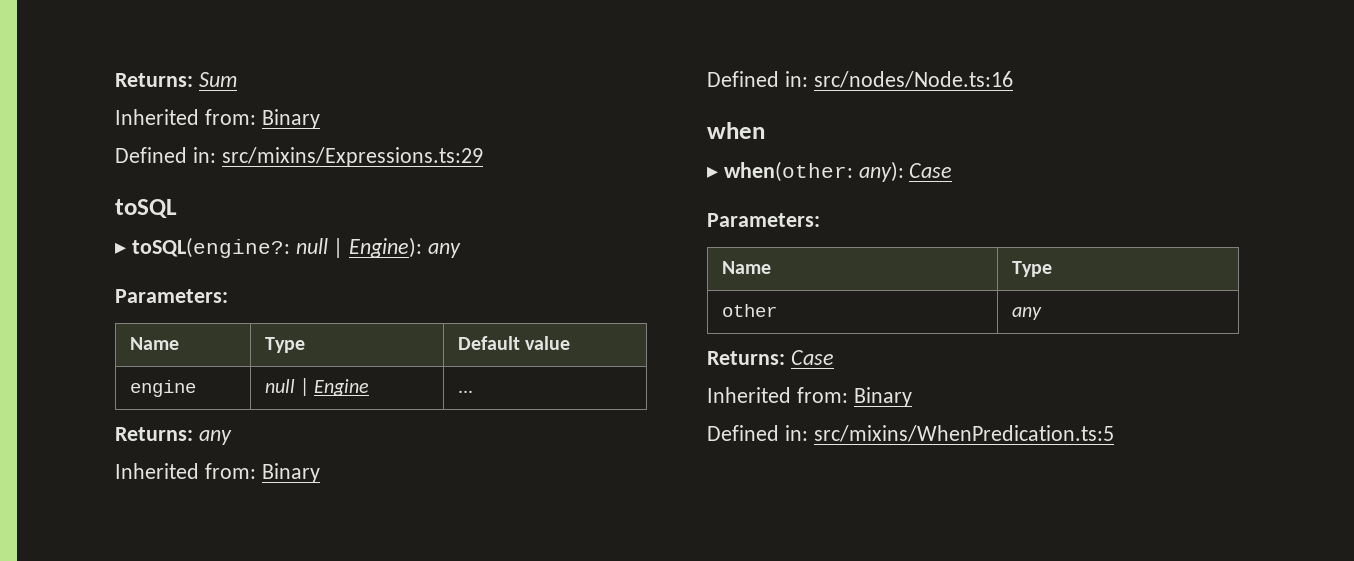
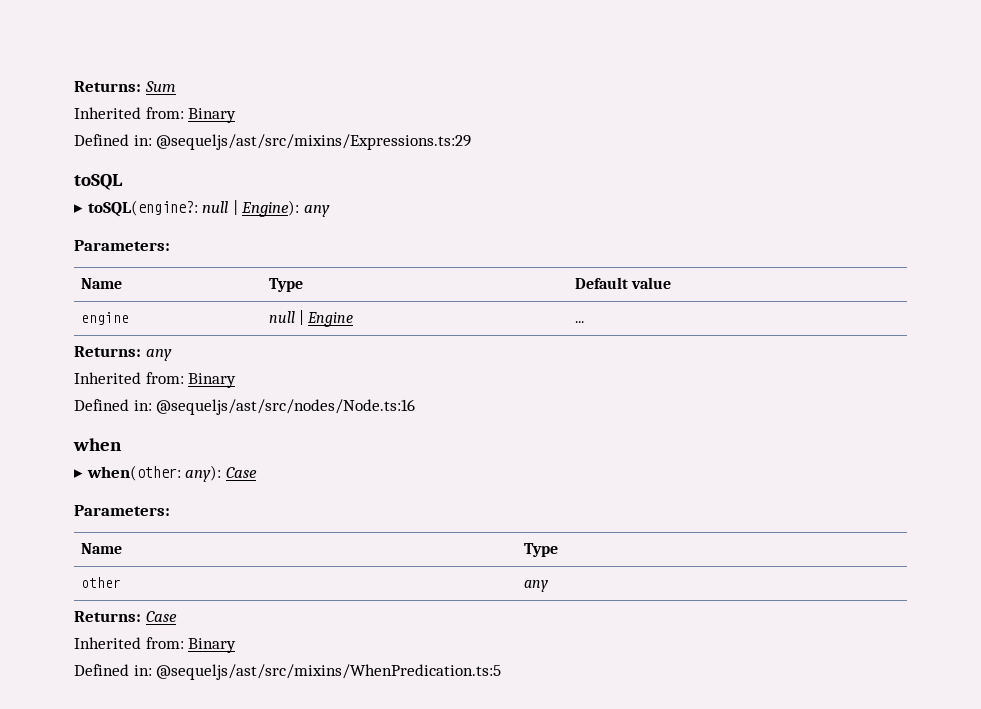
- Defined in: src/mixins/Expressions.ts:29
+ Defined in: @sequeljs/ast/src/mixins/Expressions.ts:29
- Defined in: src/nodes/Node.ts:16
+ Defined in: @sequeljs/ast/src/nodes/Node.ts:16
- Defined in: src/mixins/WhenPredication.ts:5
+ Defined in: @sequeljs/ast/src/mixins/WhenPredication.ts:5

